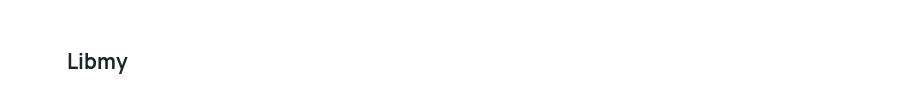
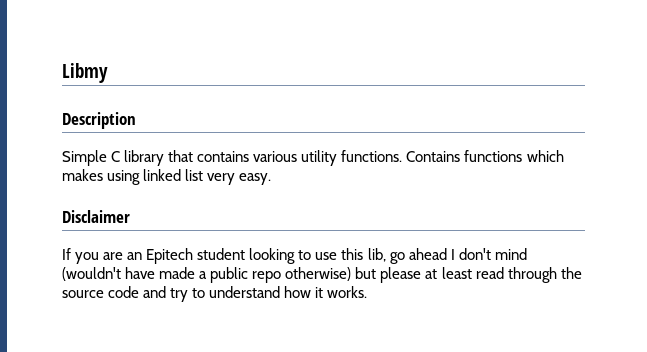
+ Description
+ Simple C library that contains various utility functions. Contains functions which makes using linked list very easy.
+ Disclaimer
+ If you are an Epitech student looking to use this lib, go ahead I don't mind (wouldn't have made a public repo otherwise) but please at least read through the source code and try to understand how it works.

